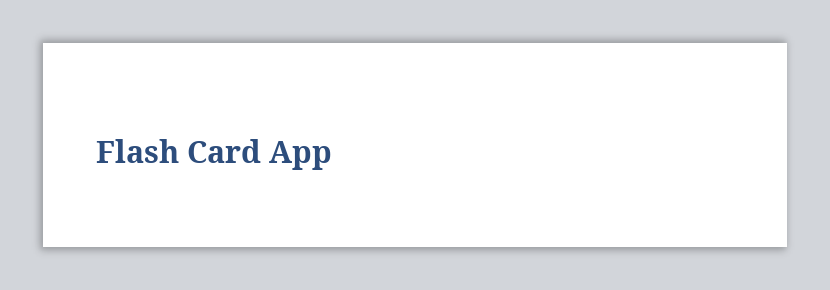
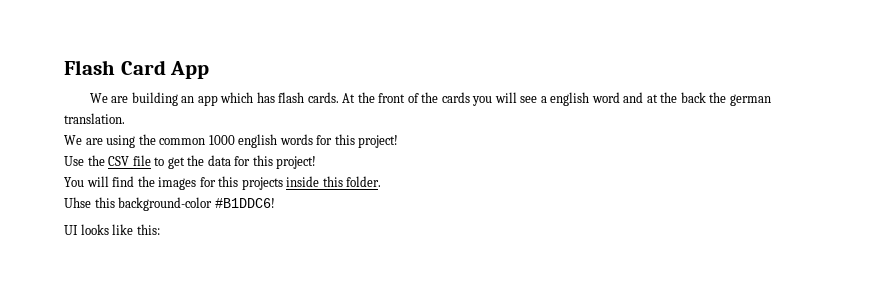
+ We are building an app which has flash cards. At the front of the cards you will see a english word and at the back the german translation.
+ We are using the common 1000 english words for this project!
+ Use the CSV file to get the data for this project!
+ You will find the images for this projects inside this folder.
+ Uhse this background-color #B1DDC6!
+ UI looks like this:

